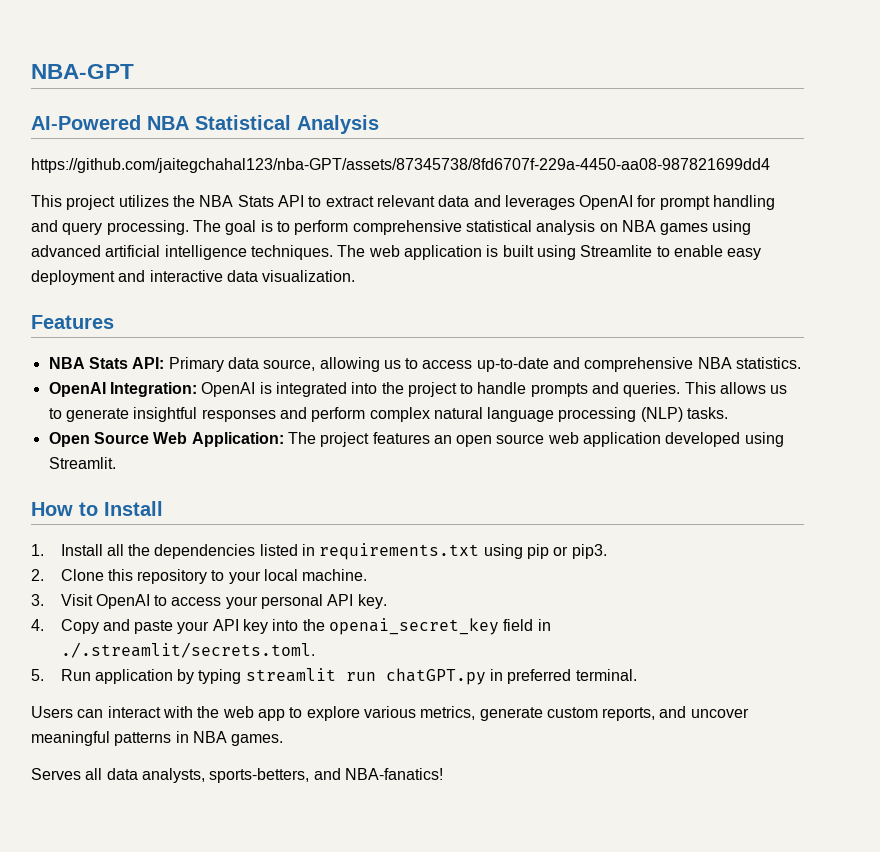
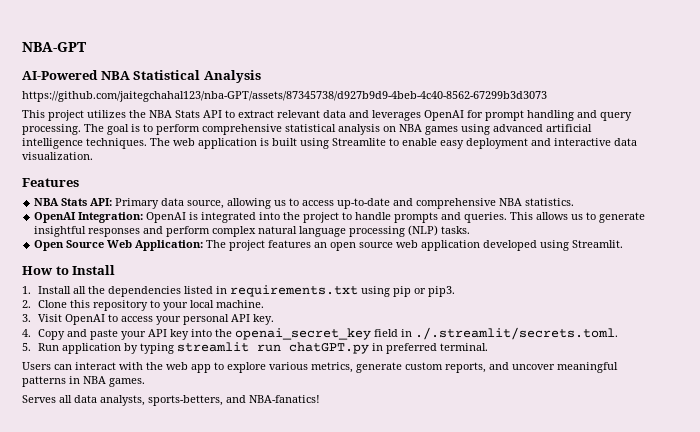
- https://github.com/jaitegchahal123/nba-GPT/assets/87345738/8fd6707f-229a-4450-aa08-987821699dd4
+ https://github.com/jaitegchahal123/nba-GPT/assets/87345738/d927b9d9-4beb-4c40-8562-67299b3d3073

